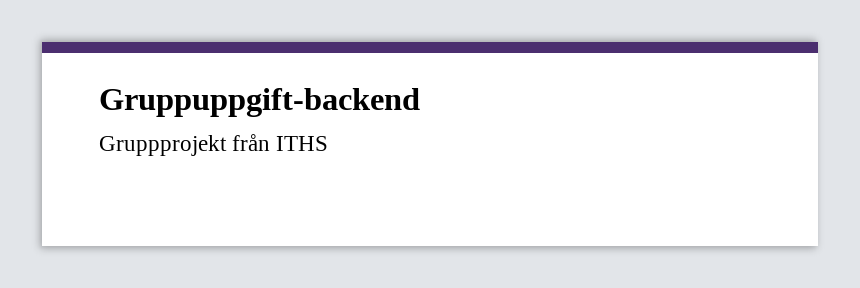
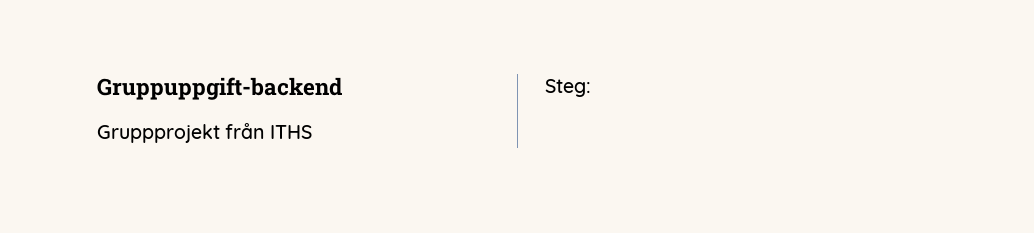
+ Steg:

